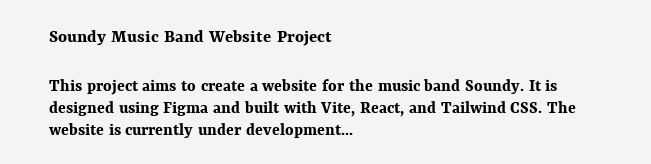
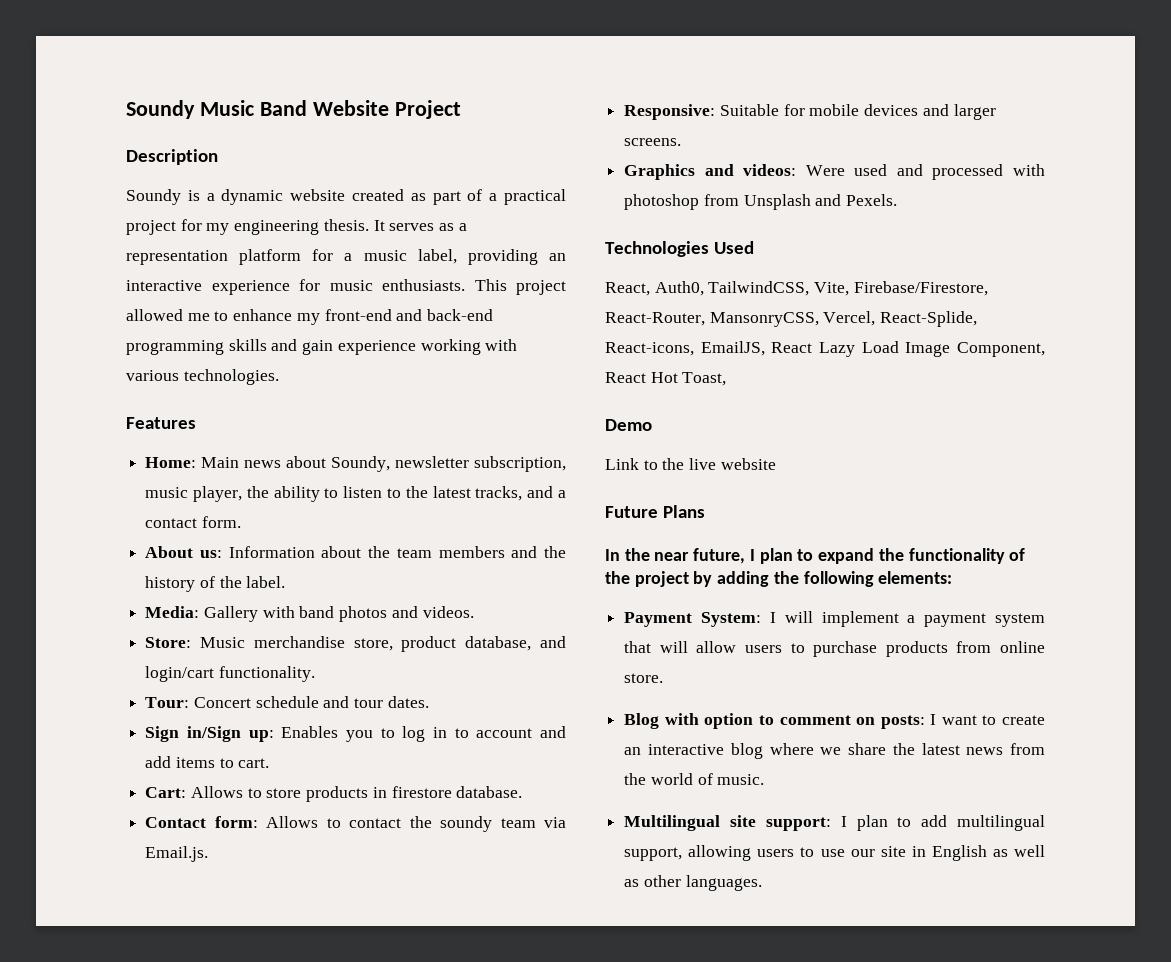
- This project aims to create a website for the music band Soundy. It is designed using Figma and built with Vite, React, and Tailwind CSS. The website is currently under development...
+ Description
+ Soundy is a dynamic website created as part of a practical project for my engineering thesis. It serves as a representation platform for a music label, providing an interactive experience for music enthusiasts. This project allowed me to enhance my front-end and back-end programming skills and gain experience working with various technologies.
+ Features
+ Home: Main news about Soundy, newsletter subscription, music player, the ability to listen to the latest tracks, and a contact form.
+ About us: Information about the team members and the history of the label.
+ Media: Gallery with band photos and videos.
+ Store: Music merchandise store, product database, and login/cart functionality.
+ Tour: Concert schedule and tour dates.
+ Sign in/Sign up: Enables you to log in to account and add items to cart.
+ Cart: Allows to store products in firestore database.
+ Contact form: Allows to contact the soundy team via Email.js.
+ Responsive: Suitable for mobile devices and larger screens.
+ Graphics and videos: Were used and processed with photoshop from Unsplash and Pexels.
+ Technologies Used
+ React, Auth0, TailwindCSS, Vite, Firebase/Firestore, React-Router, MansonryCSS, Vercel, React-Splide, React-icons, EmailJS, React Lazy Load Image Component, React Hot Toast,
+ Demo
+ Link to the live website
+ Future Plans
+ In the near future, I plan to expand the functionality of the project by adding the following elements:
+ Payment System: I will implement a payment system that will allow users to purchase products from online store.
+ Blog with option to comment on posts: I want to create an interactive blog where we share the latest news from the world of music.
+ Multilingual site support: I plan to add multilingual support, allowing users to use our site in English as well as other languages.

